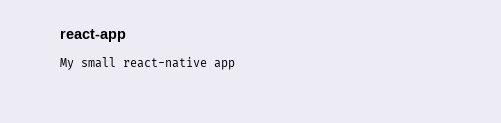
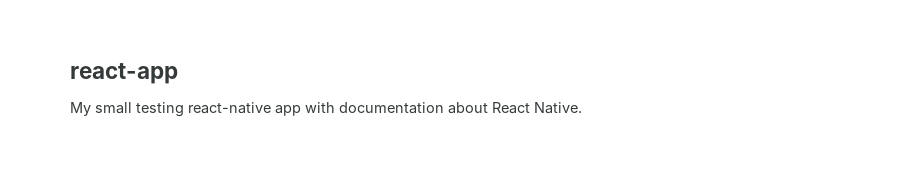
- My small react-native app
+ My small testing react-native app with documentation about React Native.

